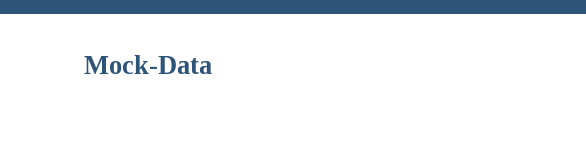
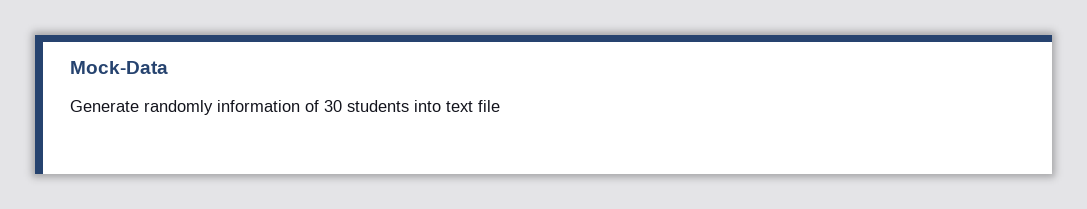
+ Generate randomly information of 30 students into text file

